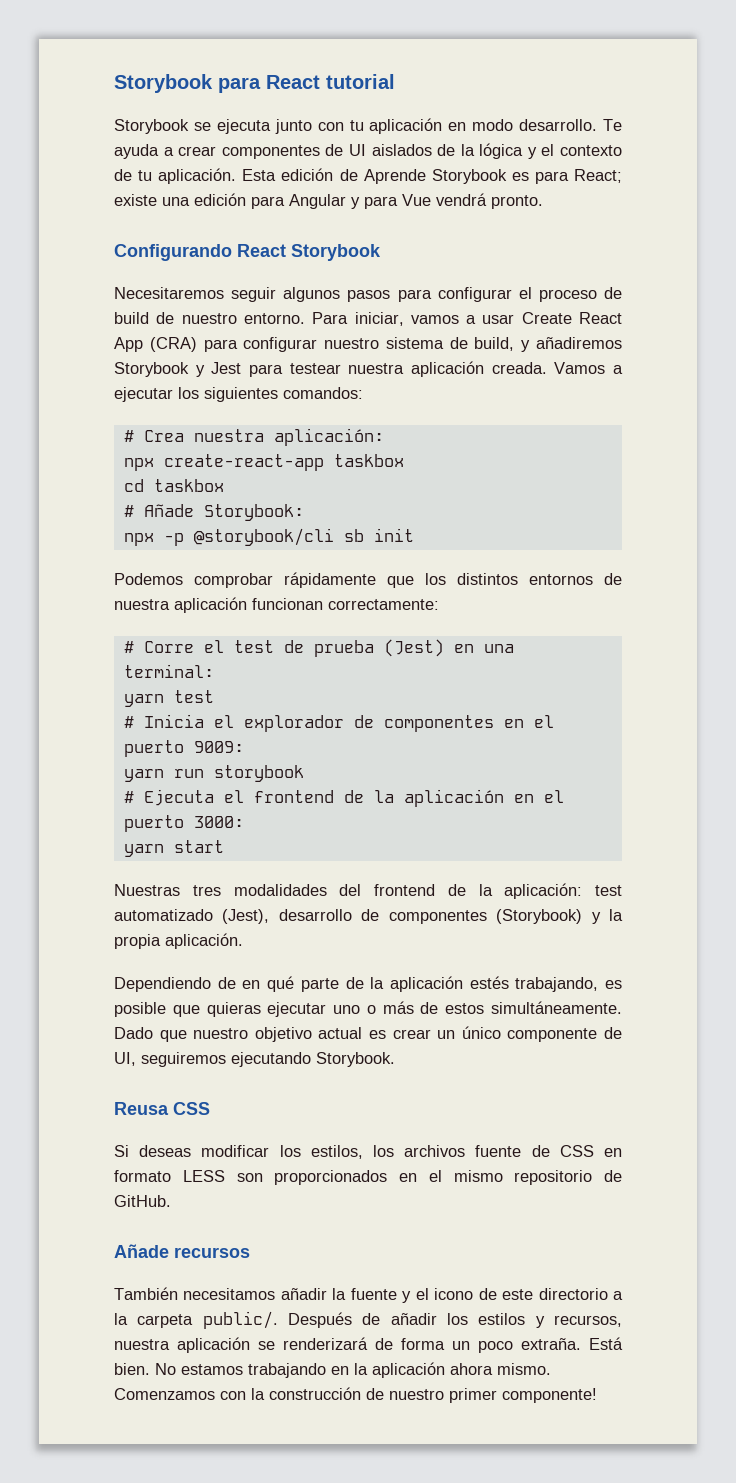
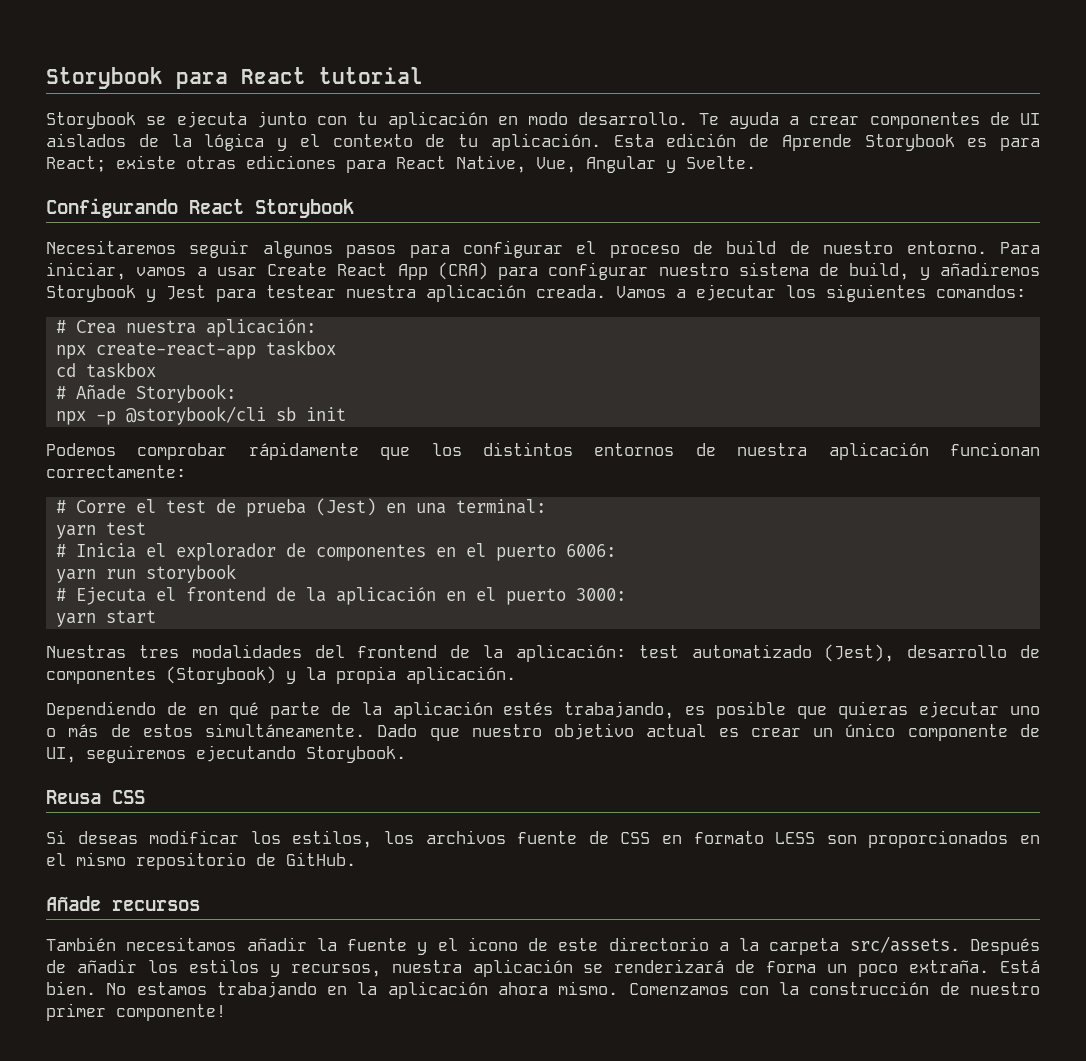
- Esta edición de Aprende Storybook es para React; existe una edición para Angular y para Vue vendrá pronto.
+ Esta edición de Aprende Storybook es para React; existe otras ediciones para React Native, Vue, Angular y Svelte.
- # Inicia el explorador de componentes en el puerto 9009:
+ # Inicia el explorador de componentes en el puerto 6006:
- También necesitamos añadir la fuente y el icono de este directorio a la carpeta public/.
+ También necesitamos añadir la fuente y el icono de este directorio a la carpeta src/assets.

